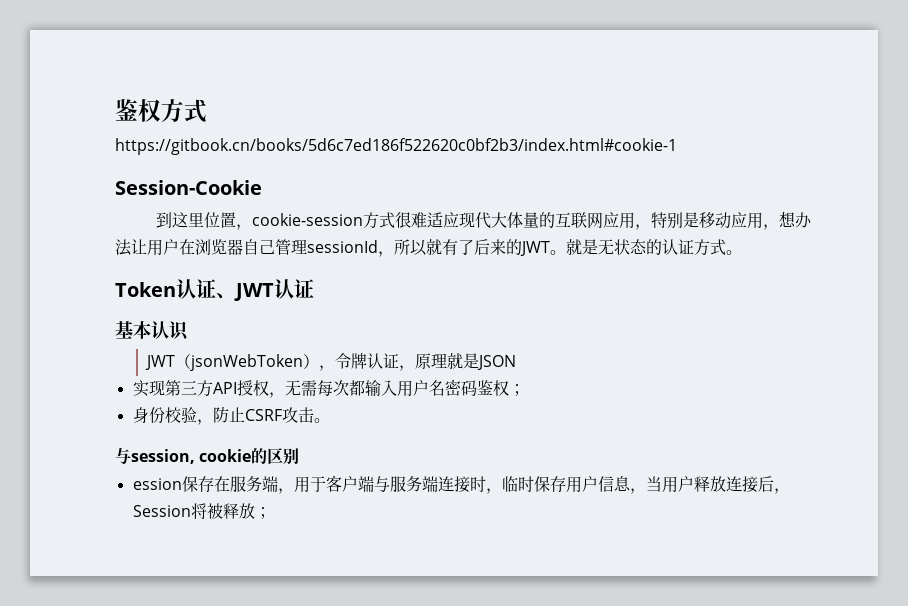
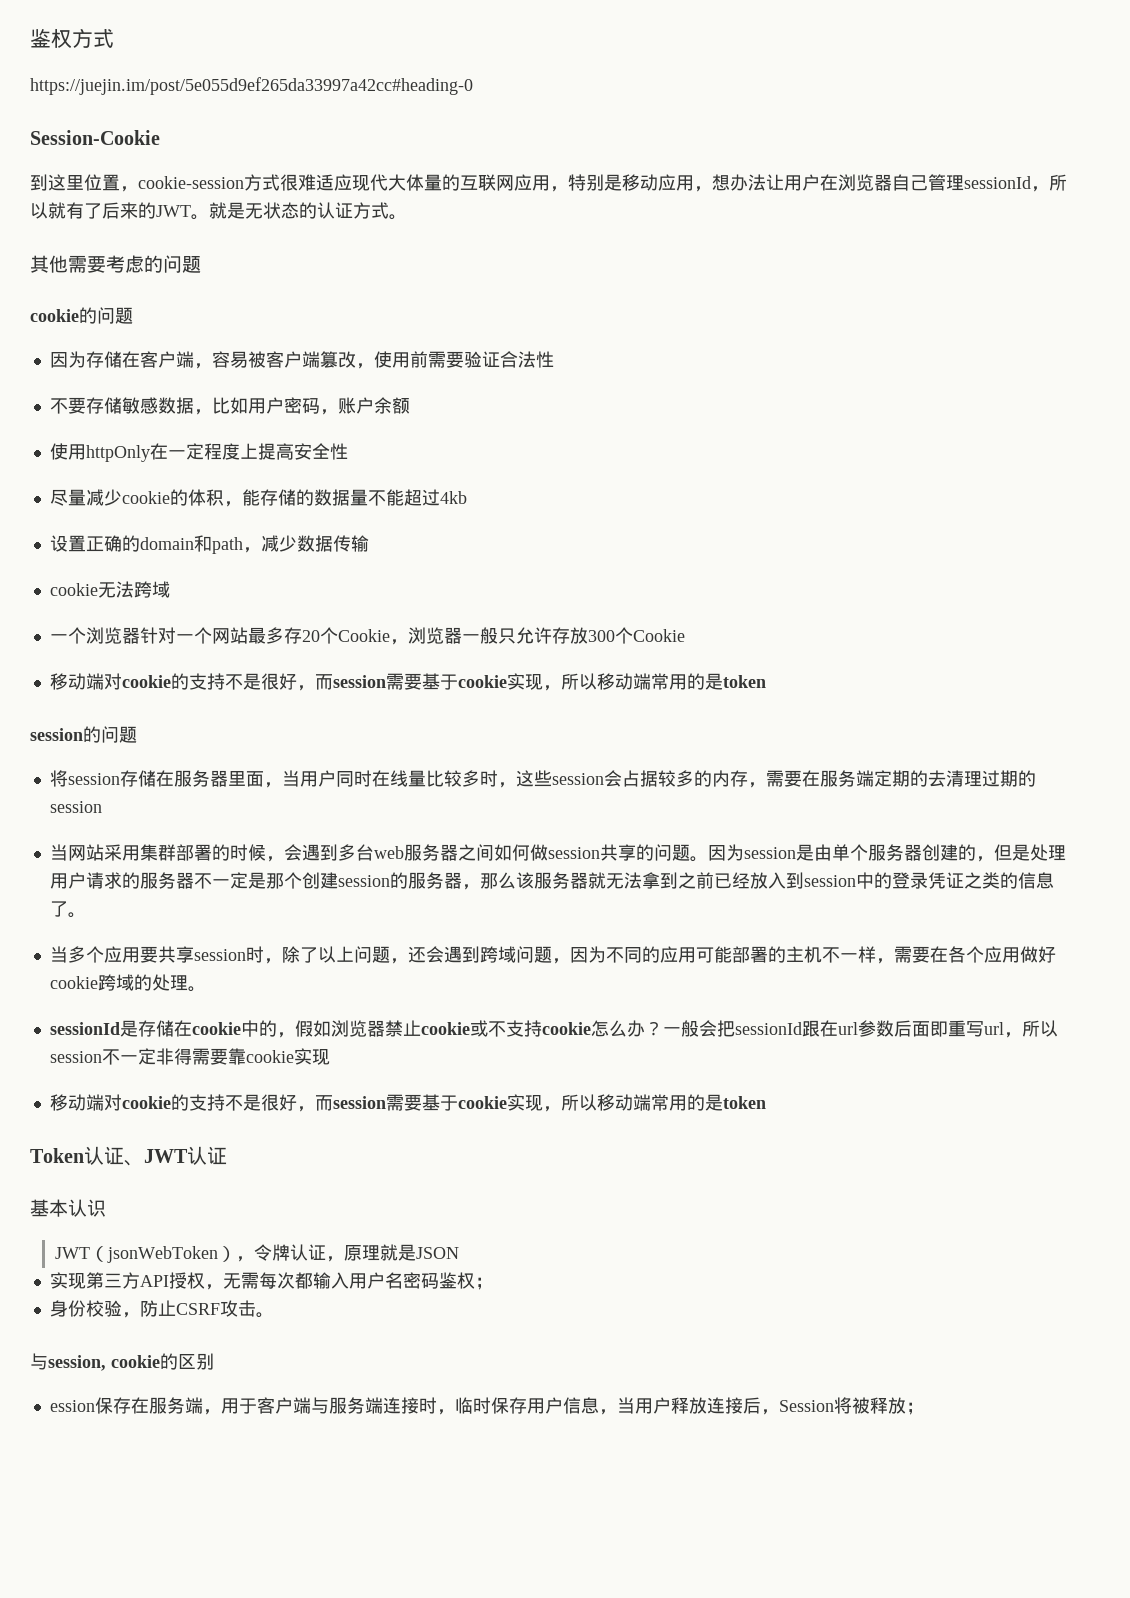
- https://gitbook.cn/books/5d6c7ed186f522620c0bf2b3/index.html#cookie-1
+ https://juejin.im/post/5e055d9ef265da33997a42cc#heading-0
+ 其他需要考虑的问题
+ cookie的问题
+ 因为存储在客户端，容易被客户端篡改，使用前需要验证合法性
+ 不要存储敏感数据，比如用户密码，账户余额
+ 使用httpOnly在一定程度上提高安全性
+ 尽量减少cookie的体积，能存储的数据量不能超过4kb
+ 设置正确的domain和path，减少数据传输
+ cookie无法跨域
+ 一个浏览器针对一个网站最多存20个Cookie，浏览器一般只允许存放300个Cookie
+ 移动端对cookie的支持不是很好，而session需要基于cookie实现，所以移动端常用的是token
+ session的问题
+ 将session存储在服务器里面，当用户同时在线量比较多时，这些session会占据较多的内存，需要在服务端定期的去清理过期的session
+ 当网站采用集群部署的时候，会遇到多台web服务器之间如何做session共享的问题。因为session是由单个服务器创建的，但是处理用户请求的服务器不一定是那个创建session的服务器，那么该服务器就无法拿到之前已经放入到session中的登录凭证之类的信息了。
+ 当多个应用要共享session时，除了以上问题，还会遇到跨域问题，因为不同的应用可能部署的主机不一样，需要在各个应用做好cookie跨域的处理。
+ sessionId是存储在cookie中的，假如浏览器禁止cookie或不支持cookie怎么办？一般会把sessionId跟在url参数后面即重写url，所以session不一定非得需要靠cookie实现
+ 移动端对cookie的支持不是很好，而session需要基于cookie实现，所以移动端常用的是token

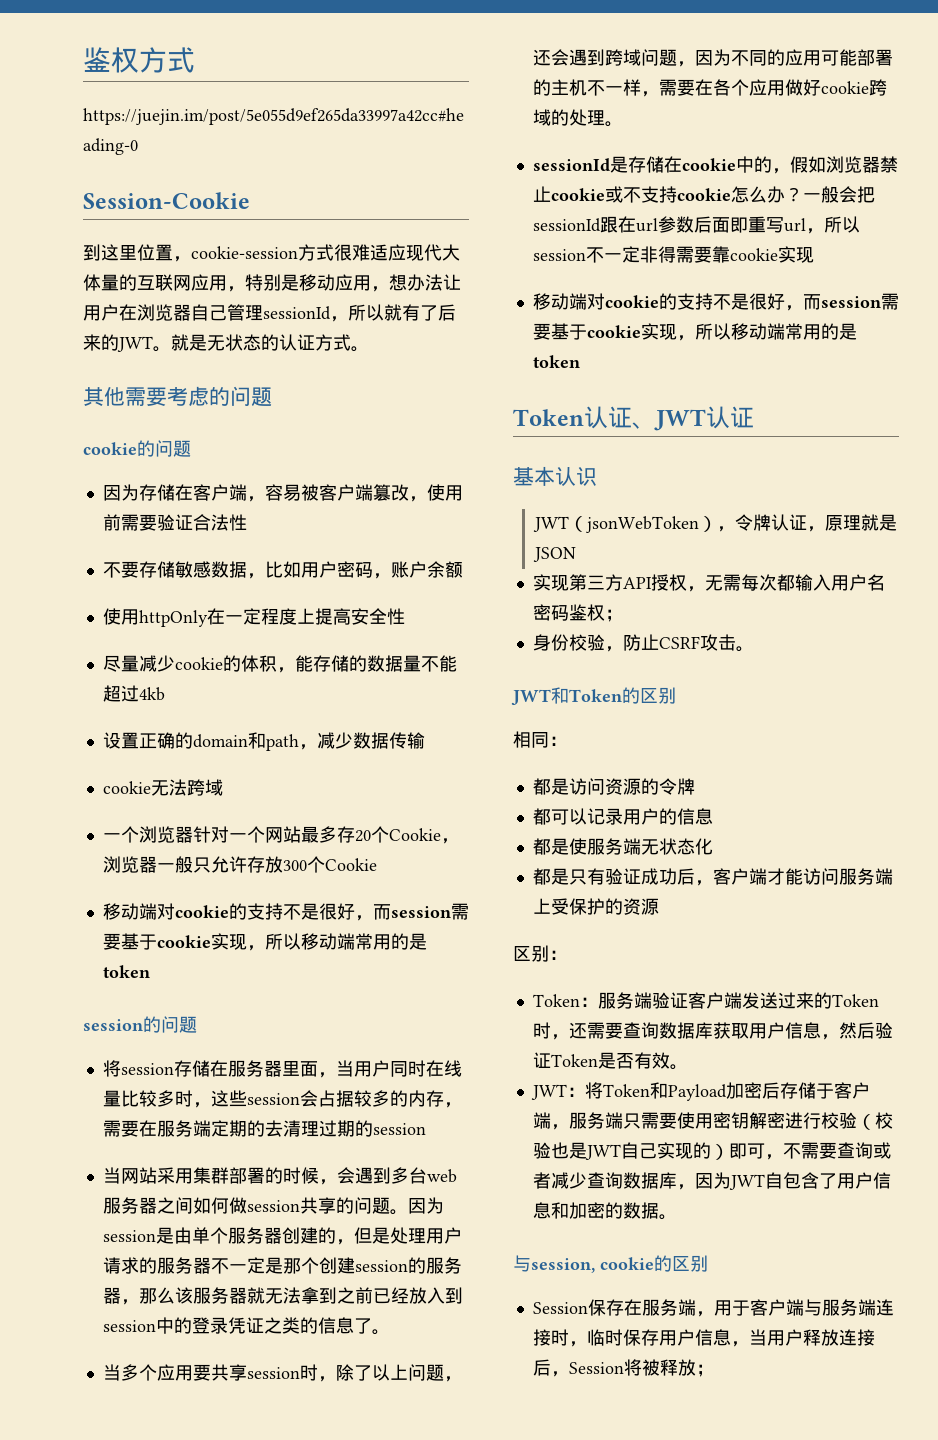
+ JWT和Token的区别
+ 相同：
+ 都是访问资源的令牌
+ 都可以记录用户的信息
+ 都是使服务端无状态化
+ 都是只有验证成功后，客户端才能访问服务端上受保护的资源
+ 区别：
+ Token：服务端验证客户端发送过来的Token时，还需要查询数据库获取用户信息，然后验证Token是否有效。
+ JWT：将Token和Payload加密后存储于客户端，服务端只需要使用密钥解密进行校验（校验也是JWT自己实现的）即可，不需要查询或者减少查询数据库，因为JWT自包含了用户信息和加密的数据。
- ession保存在服务端，用于客户端与服务端连接时，临时保存用户信息，当用户释放连接后，Session将被释放；
+ Session保存在服务端，用于客户端与服务端连接时，临时保存用户信息，当用户释放连接后，Session将被释放；

